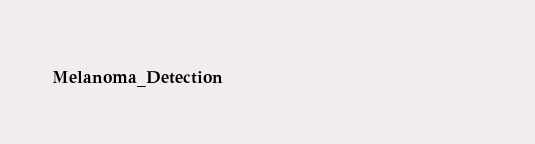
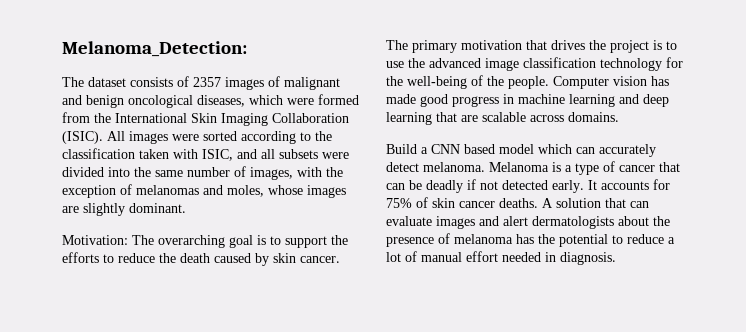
- Melanoma_Detection
+ Melanoma_Detection:
+ The dataset consists of 2357 images of malignant and benign oncological diseases, which were formed from the International Skin Imaging Collaboration (ISIC). All images were sorted according to the classification taken with ISIC, and all subsets were divided into the same number of images, with the exception of melanomas and moles, whose images are slightly dominant.
+ Motivation: The overarching goal is to support the efforts to reduce the death caused by skin cancer. The primary motivation that drives the project is to use the advanced image classification technology for the well-being of the people. Computer vision has made good progress in machine learning and deep learning that are scalable across domains.
+ Build a CNN based model which can accurately detect melanoma. Melanoma is a type of cancer that can be deadly if not detected early. It accounts for 75% of skin cancer deaths. A solution that can evaluate images and alert dermatologists about the presence of melanoma has the potential to reduce a lot of manual effort needed in diagnosis.

